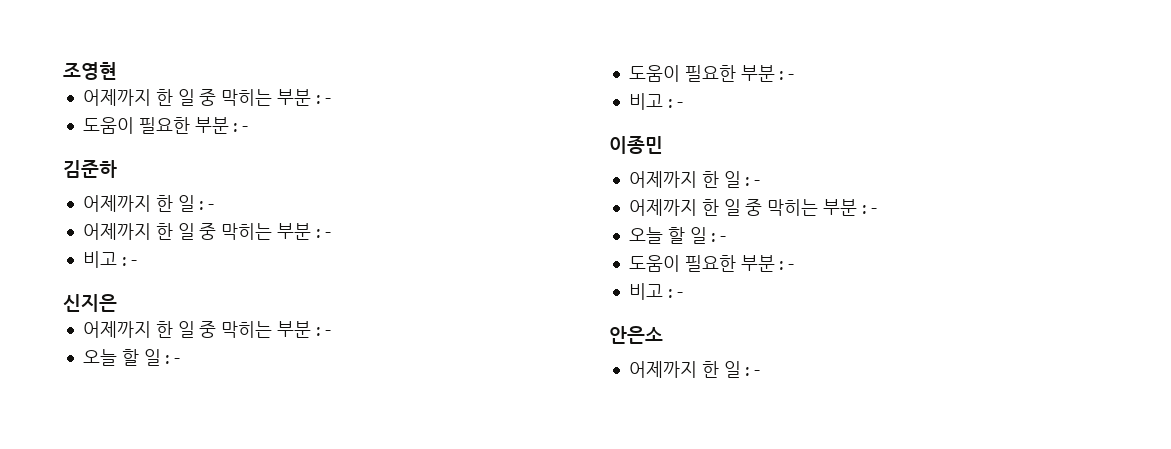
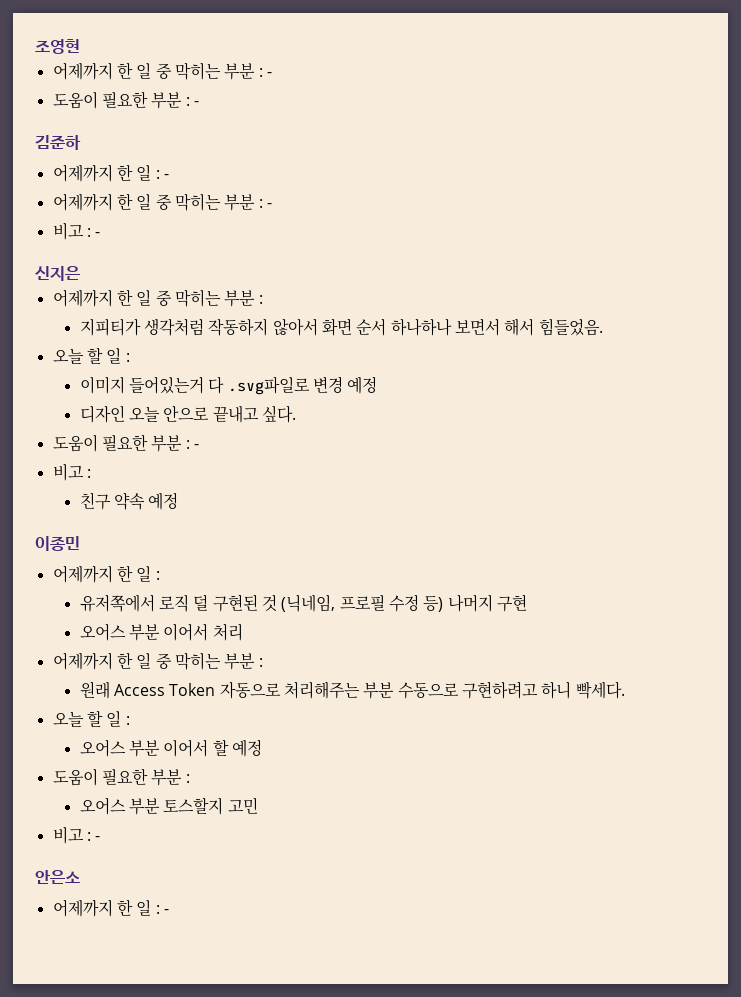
  신지은
- 어제까지 한 일 중 막히는 부분 : -
- 오늘 할 일 : -
+ 어제까지 한 일 중 막히는 부분 :
+ 지피티가 생각처럼 작동하지 않아서 화면 순서 하나하나 보면서 해서 힘들었음.
+ 오늘 할 일 :
+ 이미지 들어있는거 다 .svg파일로 변경 예정
+ 디자인 오늘 안으로 끝내고 싶다.
  도움이 필요한 부분 : -
- 비고 : -
+ 비고 :
+ 친구 약속 예정
  이종민
- 어제까지 한 일 : -
- 어제까지 한 일 중 막히는 부분 : -
- 오늘 할 일 : -
- 도움이 필요한 부분 : -
+ 어제까지 한 일 :
+ 유저쪽에서 로직 덜 구현된 것 (닉네임, 프로필 수정 등) 나머지 구현
+ 오어스 부분 이어서 처리
+ 어제까지 한 일 중 막히는 부분 :
+ 원래 Access Token 자동으로 처리해주는 부분 수동으로 구현하려고 하니 빡세다.
+ 오늘 할 일 :
+ 오어스 부분 이어서 할 예정
+ 도움이 필요한 부분 :
+ 오어스 부분 토스할지 고민

